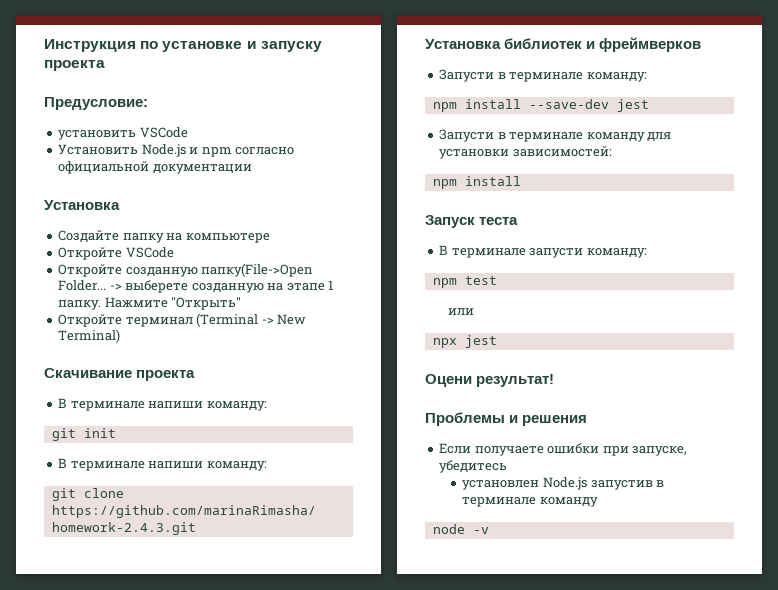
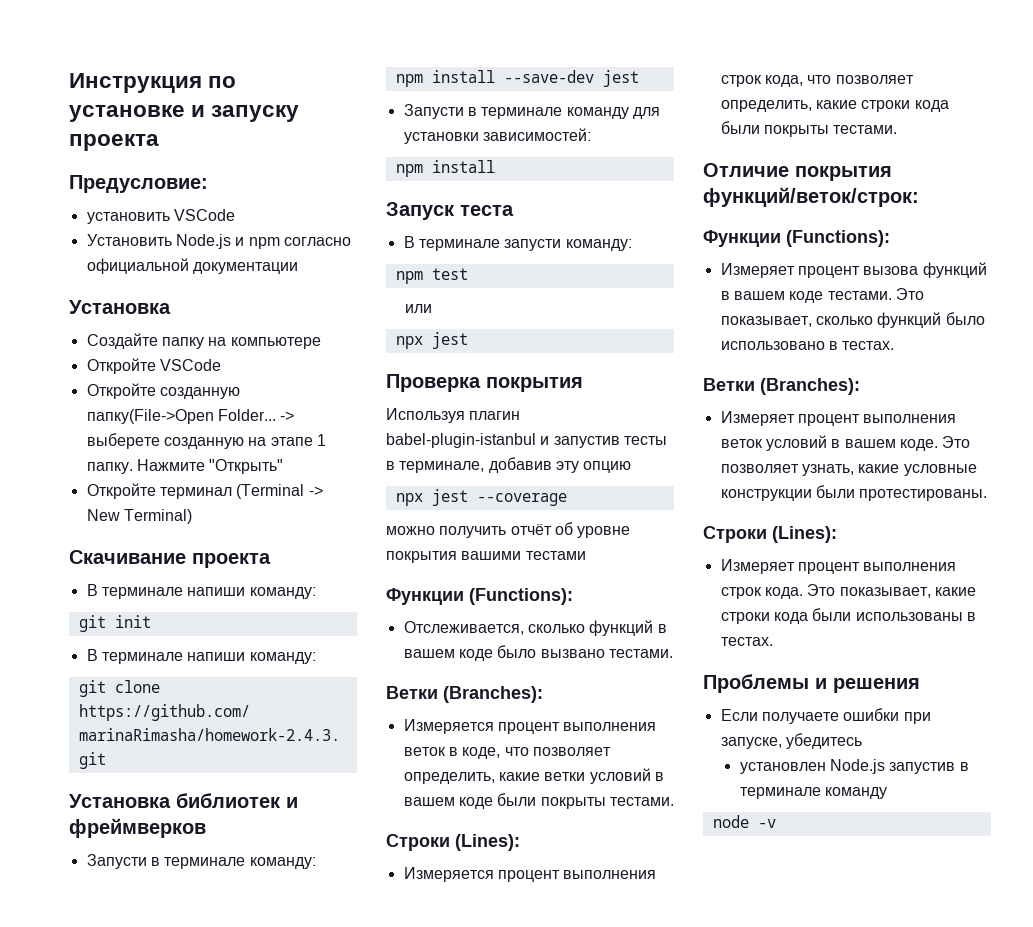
- Оцени результат!
+ Проверка покрытия
+ Используя плагин babel-plugin-istanbul и запустив тесты в терминале, добавив эту опцию
+ npx jest --coverage
+ можно получить отчёт об уровне покрытия вашими тестами
+ Функции (Functions):
+ Отслеживается, сколько функций в вашем коде было вызвано тестами.
+ Ветки (Branches):
+ Измеряется процент выполнения веток в коде, что позволяет определить, какие ветки условий в вашем коде были покрыты тестами.
+ Строки (Lines):
+ Измеряется процент выполнения строк кода, что позволяет определить, какие строки кода были покрыты тестами.
+ Отличие покрытия функций/веток/строк:
+ Функции (Functions):
+ Измеряет процент вызова функций в вашем коде тестами. Это показывает, сколько функций было использовано в тестах.
+ Ветки (Branches):
+ Измеряет процент выполнения веток условий в вашем коде. Это позволяет узнать, какие условные конструкции были протестированы.
+ Строки (Lines):
+ Измеряет процент выполнения строк кода. Это показывает, какие строки кода были использованы в тестах.

